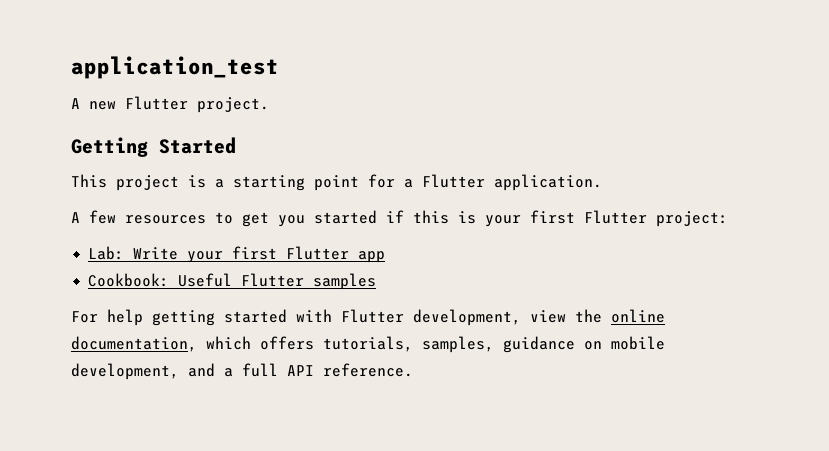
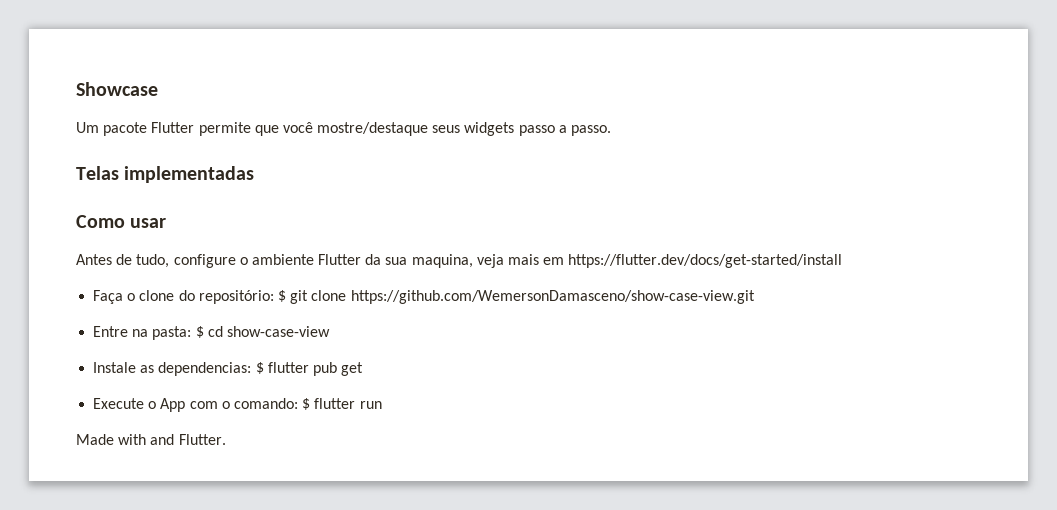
- application_test
- A new Flutter project.
- Getting Started
- This project is a starting point for a Flutter application.
- A few resources to get you started if this is your first Flutter project:
- Lab: Write your first Flutter app
- Cookbook: Useful Flutter samples
- For help getting started with Flutter development, view the online documentation, which offers tutorials, samples, guidance on mobile development, and a full API reference.
+ Showcase
+ Um pacote Flutter permite que você mostre/destaque seus widgets passo a passo.
+ Telas implementadas
+ Como usar
+ Antes de tudo, configure o ambiente Flutter da sua maquina, veja mais em https://flutter.dev/docs/get-started/install
+ Faça o clone do repositório: $ git clone https://github.com/WemersonDamasceno/show-case-view.git
+ Entre na pasta: $ cd show-case-view
+ Instale as dependencias: $ flutter pub get
+ Execute o App com o comando: $ flutter run
+ Made with and Flutter.

